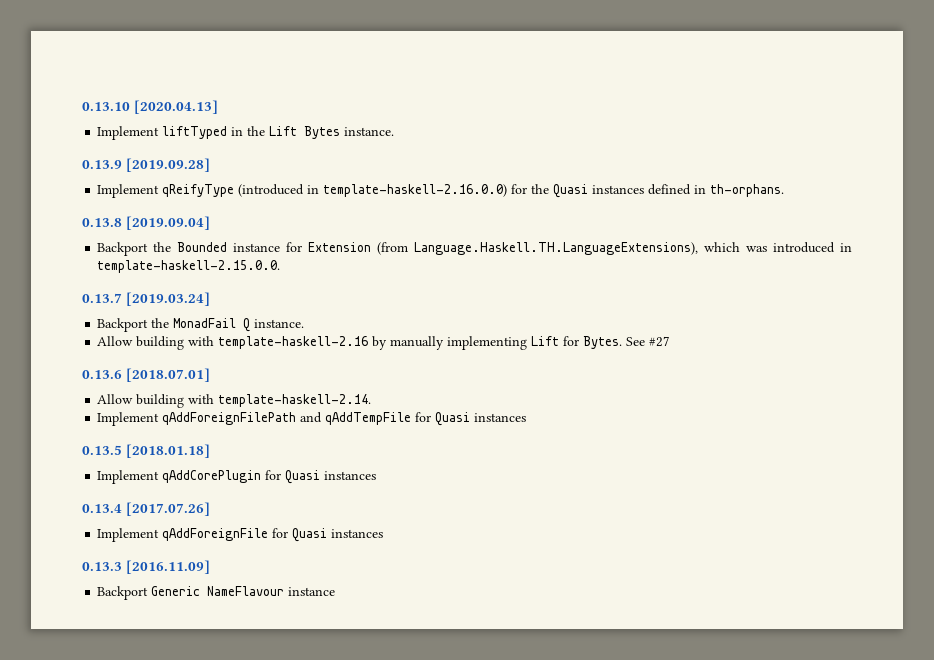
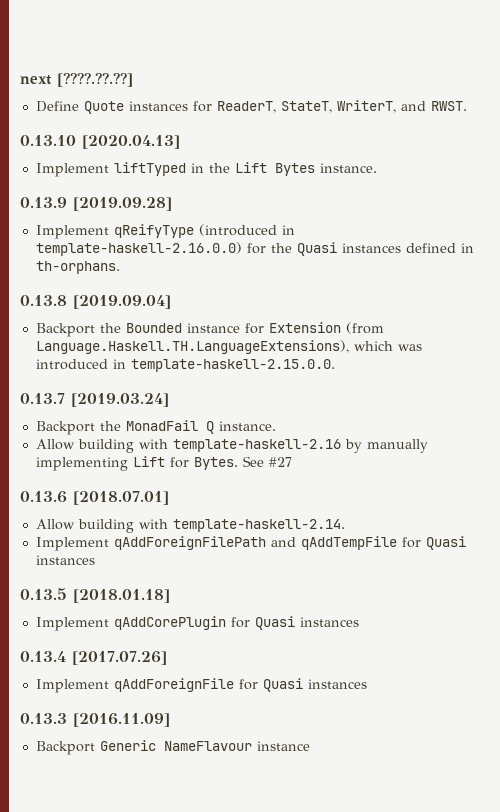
+ next [????.??.??]
+ Define Quote instances for ReaderT, StateT, WriterT, and RWST.

